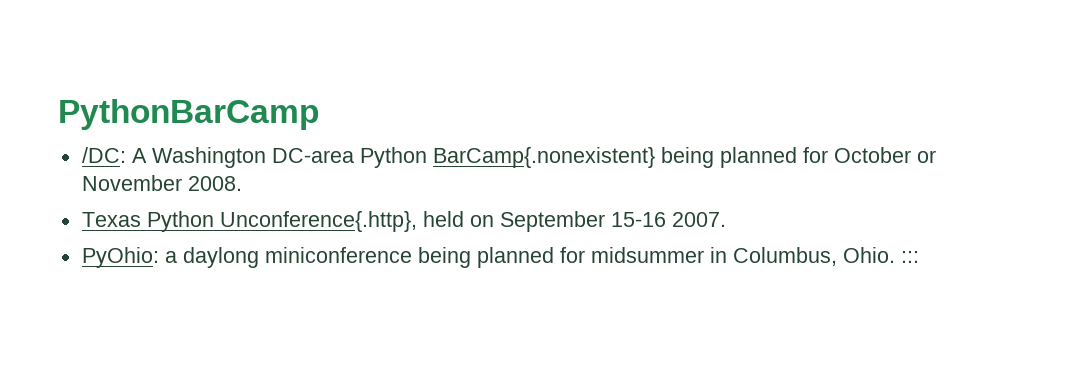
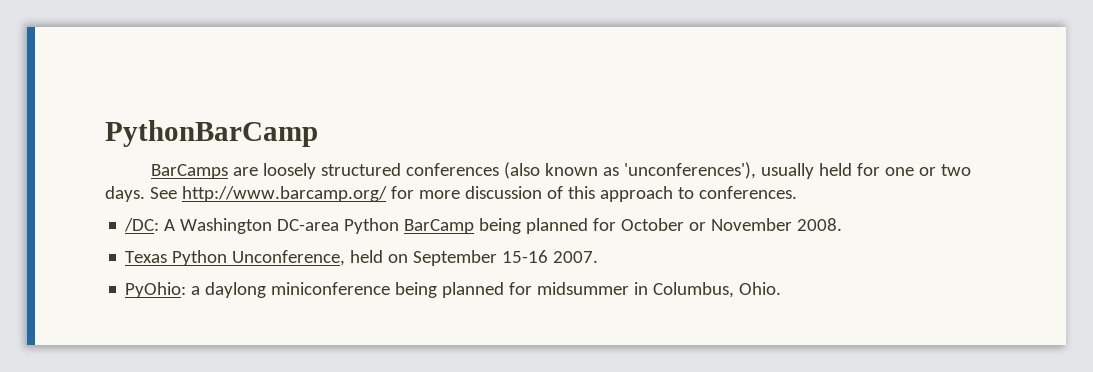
+ BarCamps are loosely structured conferences (also known as 'unconferences'), usually held for one or two days. See http://www.barcamp.org/ for more discussion of this approach to conferences.
- /DC: A Washington DC-area Python BarCamp{.nonexistent} being planned for October or November 2008.
+ /DC: A Washington DC-area Python BarCamp being planned for October or November 2008.
- Texas Python Unconference{.http}, held on September 15-16 2007.
+ Texas Python Unconference, held on September 15-16 2007.
- PyOhio: a daylong miniconference being planned for midsummer in Columbus, Ohio. :::
+ PyOhio: a daylong miniconference being planned for midsummer in Columbus, Ohio.

